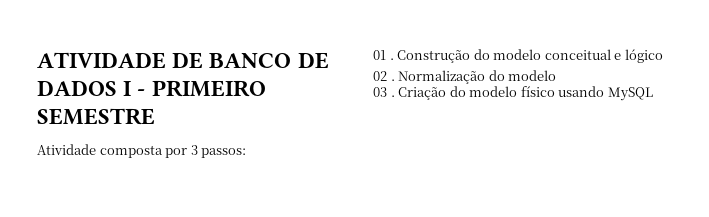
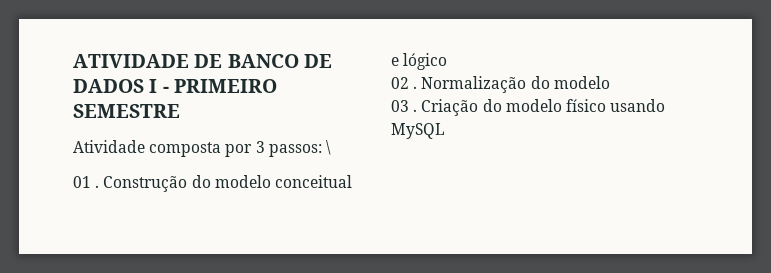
- Atividade composta por 3 passos:
+ Atividade composta por 3 passos: \

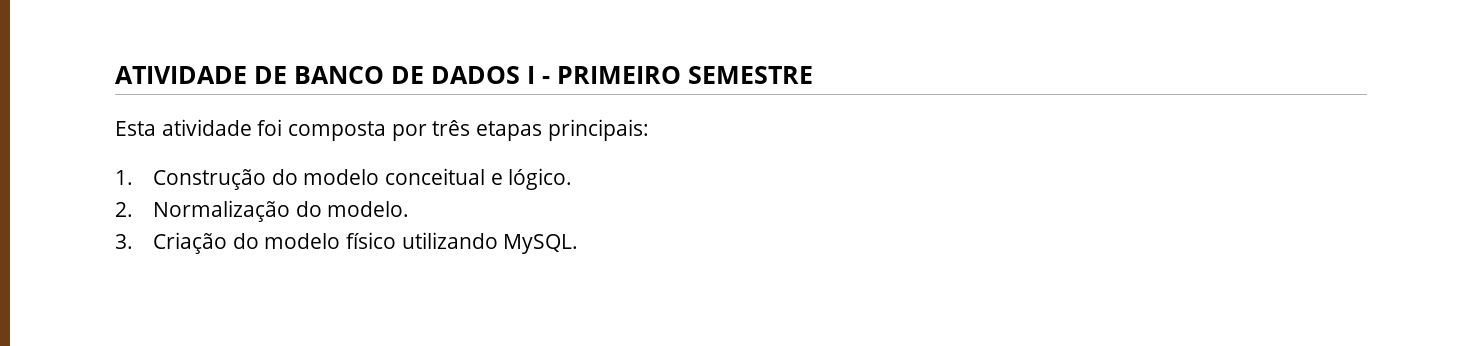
- Atividade composta por 3 passos: \
- 01 . Construção do modelo conceitual e lógico
- 02 . Normalização do modelo
- 03 . Criação do modelo físico usando MySQL
+ Esta atividade foi composta por três etapas principais:
+ 1. Construção do modelo conceitual e lógico.
+ 2. Normalização do modelo.
+ 3. Criação do modelo físico utilizando MySQL.

